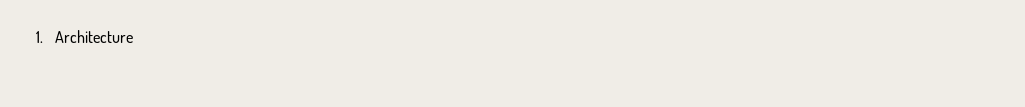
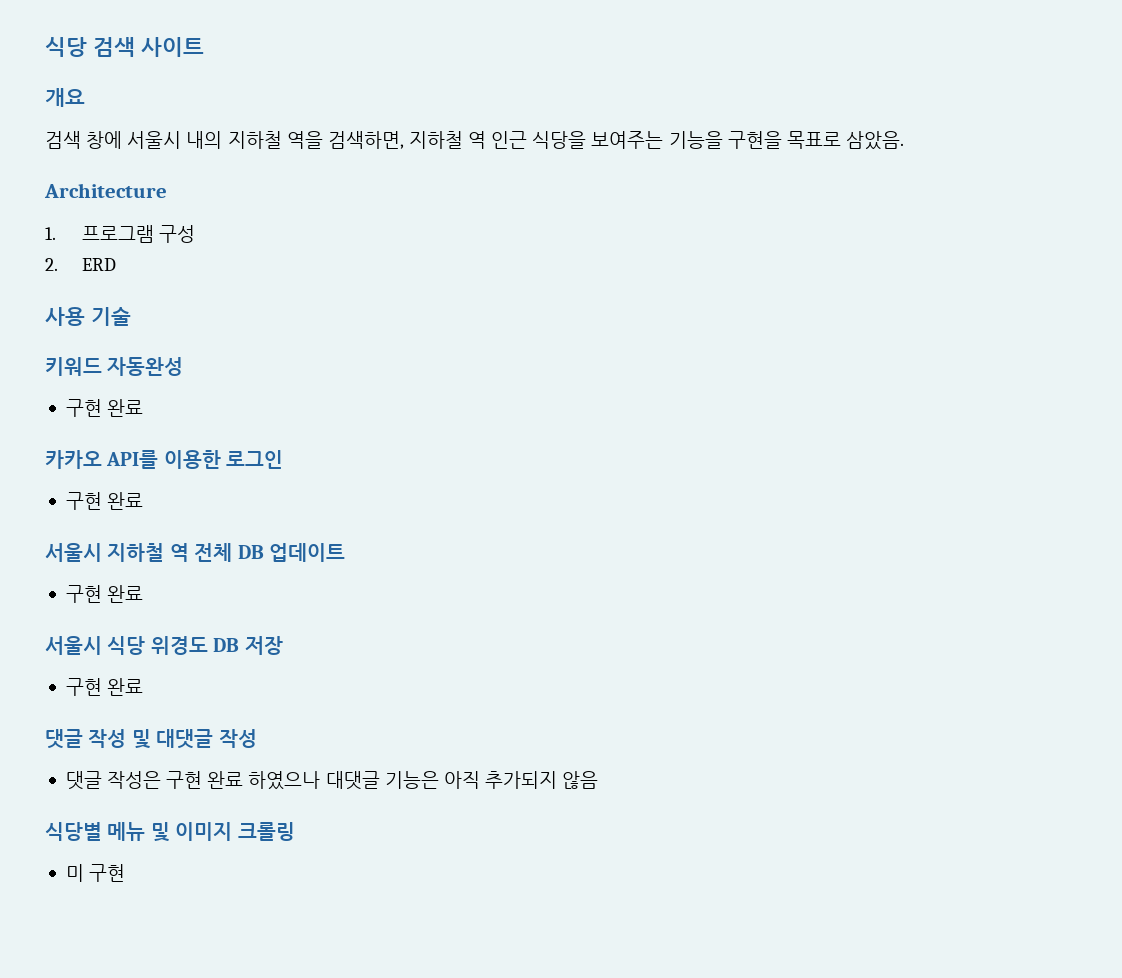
- 1. Architecture
+ 식당 검색 사이트
+ 개요
+ 검색 창에 서울시 내의 지하철 역을 검색하면, 지하철 역 인근 식당을 보여주는 기능을 구현을 목표로 삼았음.
+ Architecture
+ 1. 프로그램 구성
+ 2. ERD
+ 사용 기술
+ 키워드 자동완성
+ 구현 완료
+ 카카오 API를 이용한 로그인
+ 구현 완료
+ 서울시 지하철 역 전체 DB 업데이트
+ 구현 완료
+ 서울시 식당 위경도 DB 저장
+ 구현 완료
+ 댓글 작성 및 대댓글 작성
+ 댓글 작성은 구현 완료 하였으나 대댓글 기능은 아직 추가되지 않음
+ 식당별 메뉴 및 이미지 크롤링
+ 미 구현

